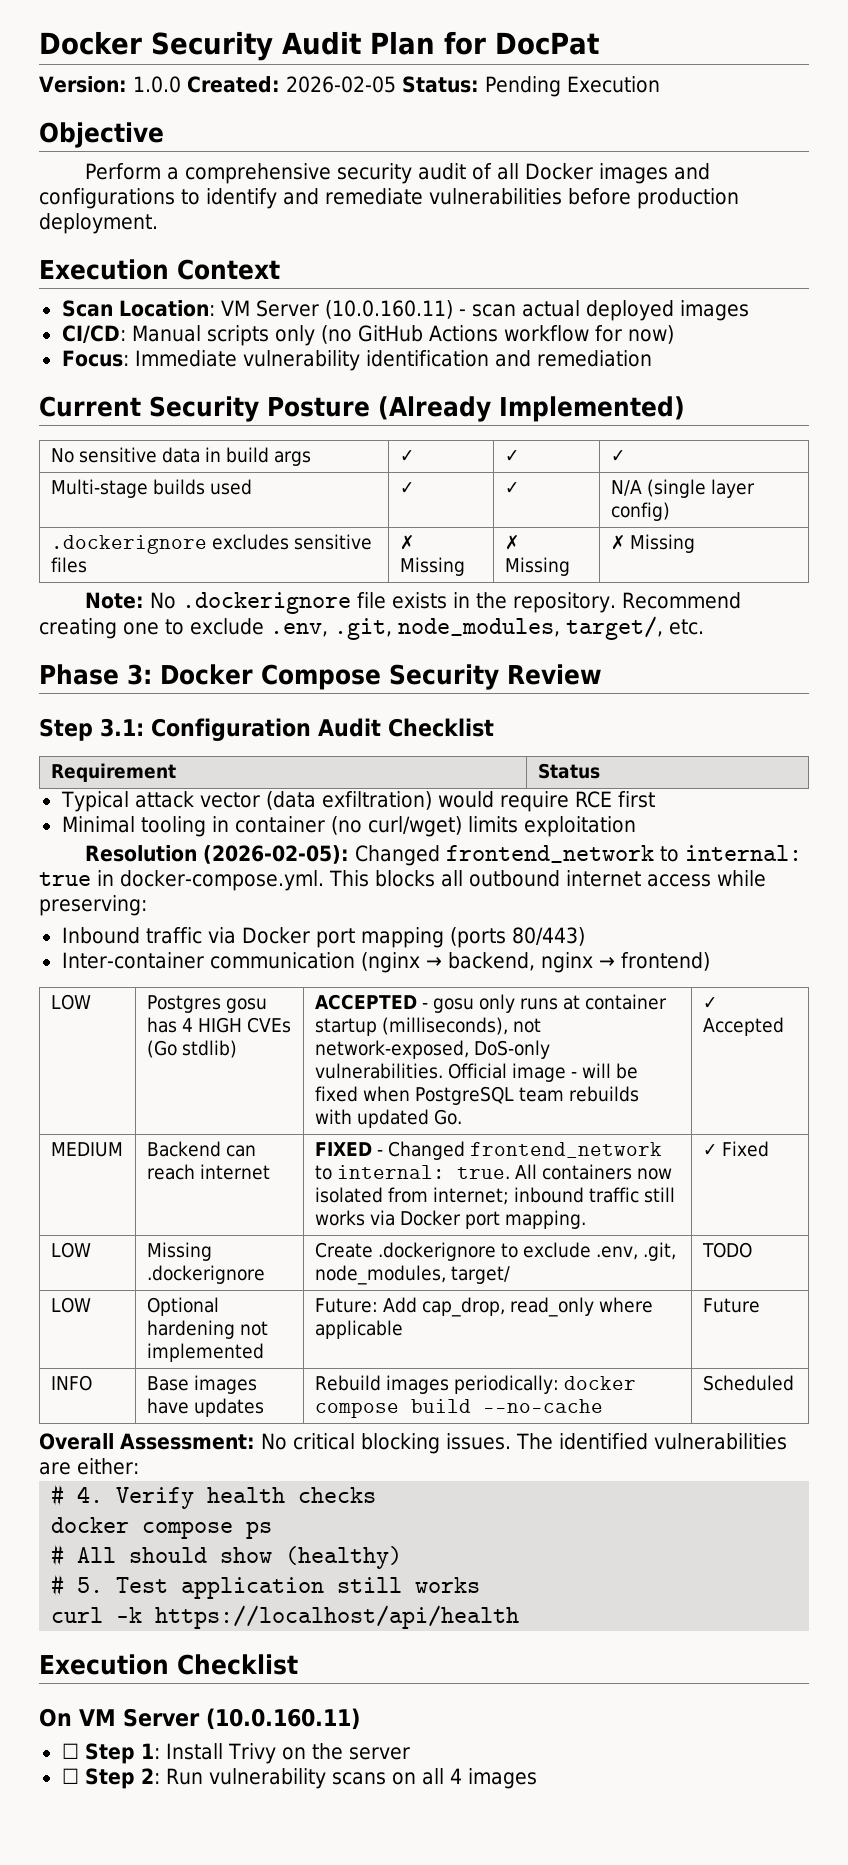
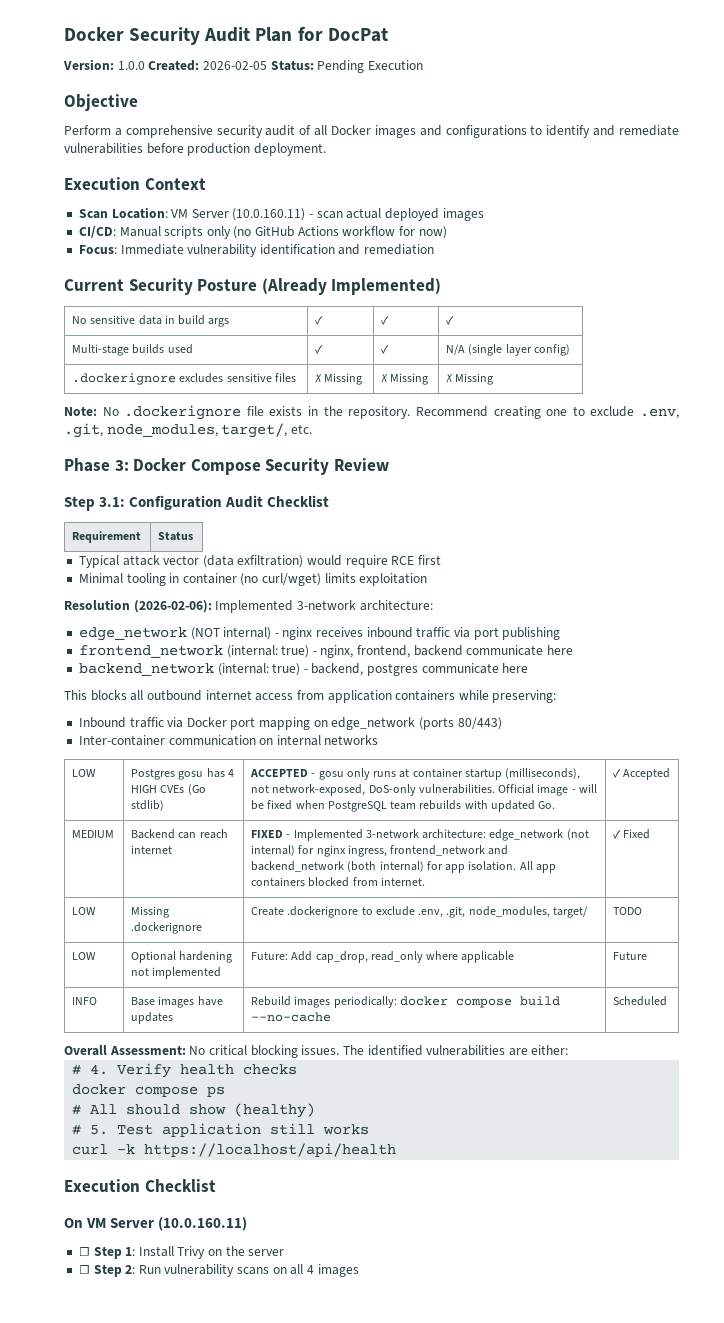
- Resolution (2026-02-05): Changed frontend_network to internal: true in docker-compose.yml. This blocks all outbound internet access while preserving:
+ Resolution (2026-02-06): Implemented 3-network architecture:
+ edge_network (NOT internal) - nginx receives inbound traffic via port publishing
+ frontend_network (internal: true) - nginx, frontend, backend communicate here
+ backend_network (internal: true) - backend, postgres communicate here
+ This blocks all outbound internet access from application containers while preserving:
- Inbound traffic via Docker port mapping (ports 80/443)
+ Inbound traffic via Docker port mapping on edge_network (ports 80/443)
- Inter-container communication (nginx → backend, nginx → frontend)
+ Inter-container communication on internal networks
- MEDIUM | Backend can reach internet | FIXED - Changed frontend_network to internal: true. All containers now isolated from internet; inbound traffic still works via Docker port mapping. | ✓ Fixed
+ MEDIUM | Backend can reach internet | FIXED - Implemented 3-network architecture: edge_network (not internal) for nginx ingress, frontend_network and backend_network (both internal) for app isolation. All app containers blocked from internet. | ✓ Fixed

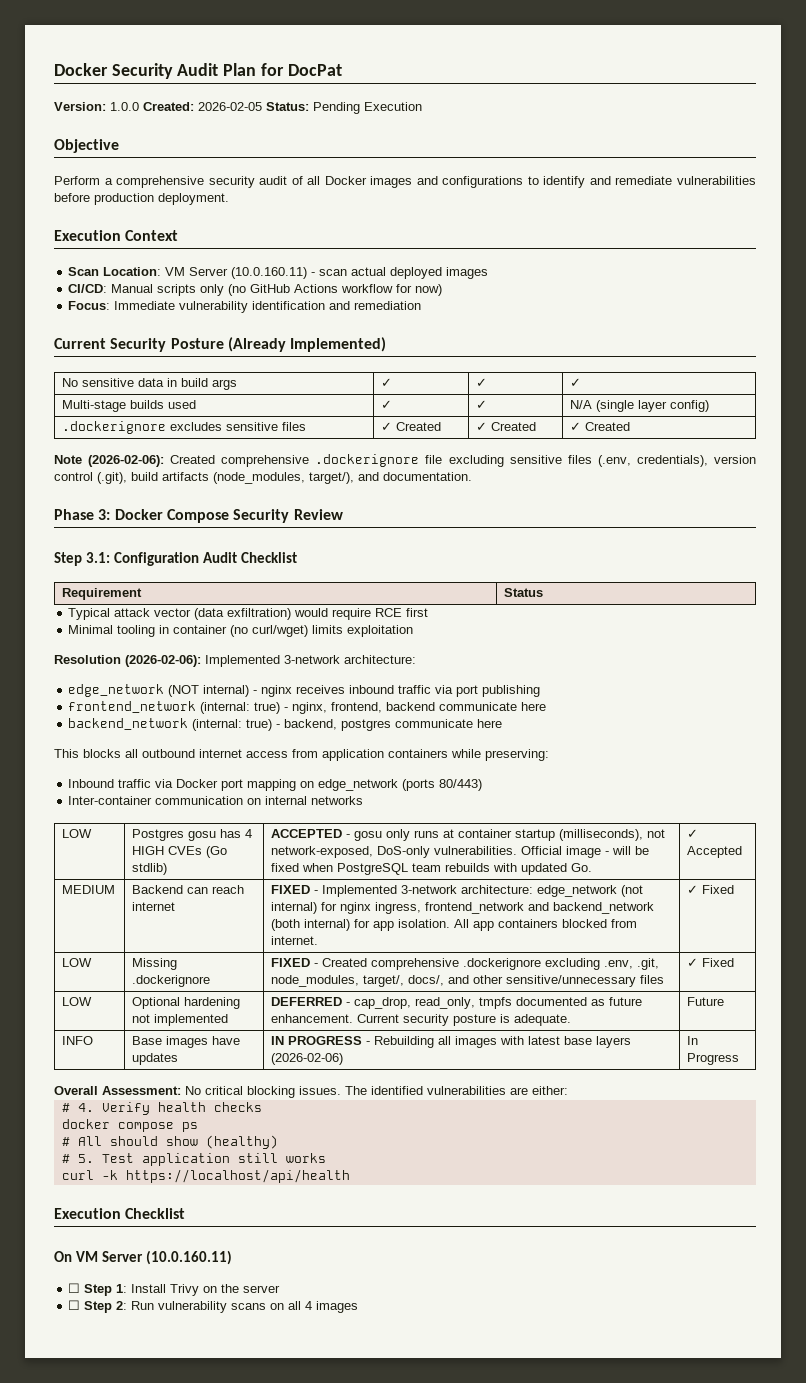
- .dockerignore excludes sensitive files | ✗ Missing | ✗ Missing | ✗ Missing
- Note: No .dockerignore file exists in the repository. Recommend creating one to exclude .env, .git, node_modules, target/, etc.
+ .dockerignore excludes sensitive files | ✓ Created | ✓ Created | ✓ Created
+ Note (2026-02-06): Created comprehensive .dockerignore file excluding sensitive files (.env, credentials), version control (.git), build artifacts (node_modules, target/), and documentation.
- LOW | Missing .dockerignore | Create .dockerignore to exclude .env, .git, node_modules, target/ | TODO
+ LOW | Missing .dockerignore | FIXED - Created comprehensive .dockerignore excluding .env, .git, node_modules, target/, docs/, and other sensitive/unnecessary files | ✓ Fixed
- LOW | Optional hardening not implemented | Future: Add cap_drop, read_only where applicable | Future
+ LOW | Optional hardening not implemented | DEFERRED - cap_drop, read_only, tmpfs documented as future enhancement. Current security posture is adequate. | Future
- INFO | Base images have updates | Rebuild images periodically: docker compose build --no-cache | Scheduled
+ INFO | Base images have updates | IN PROGRESS - Rebuilding all images with latest base layers (2026-02-06) | In Progress

